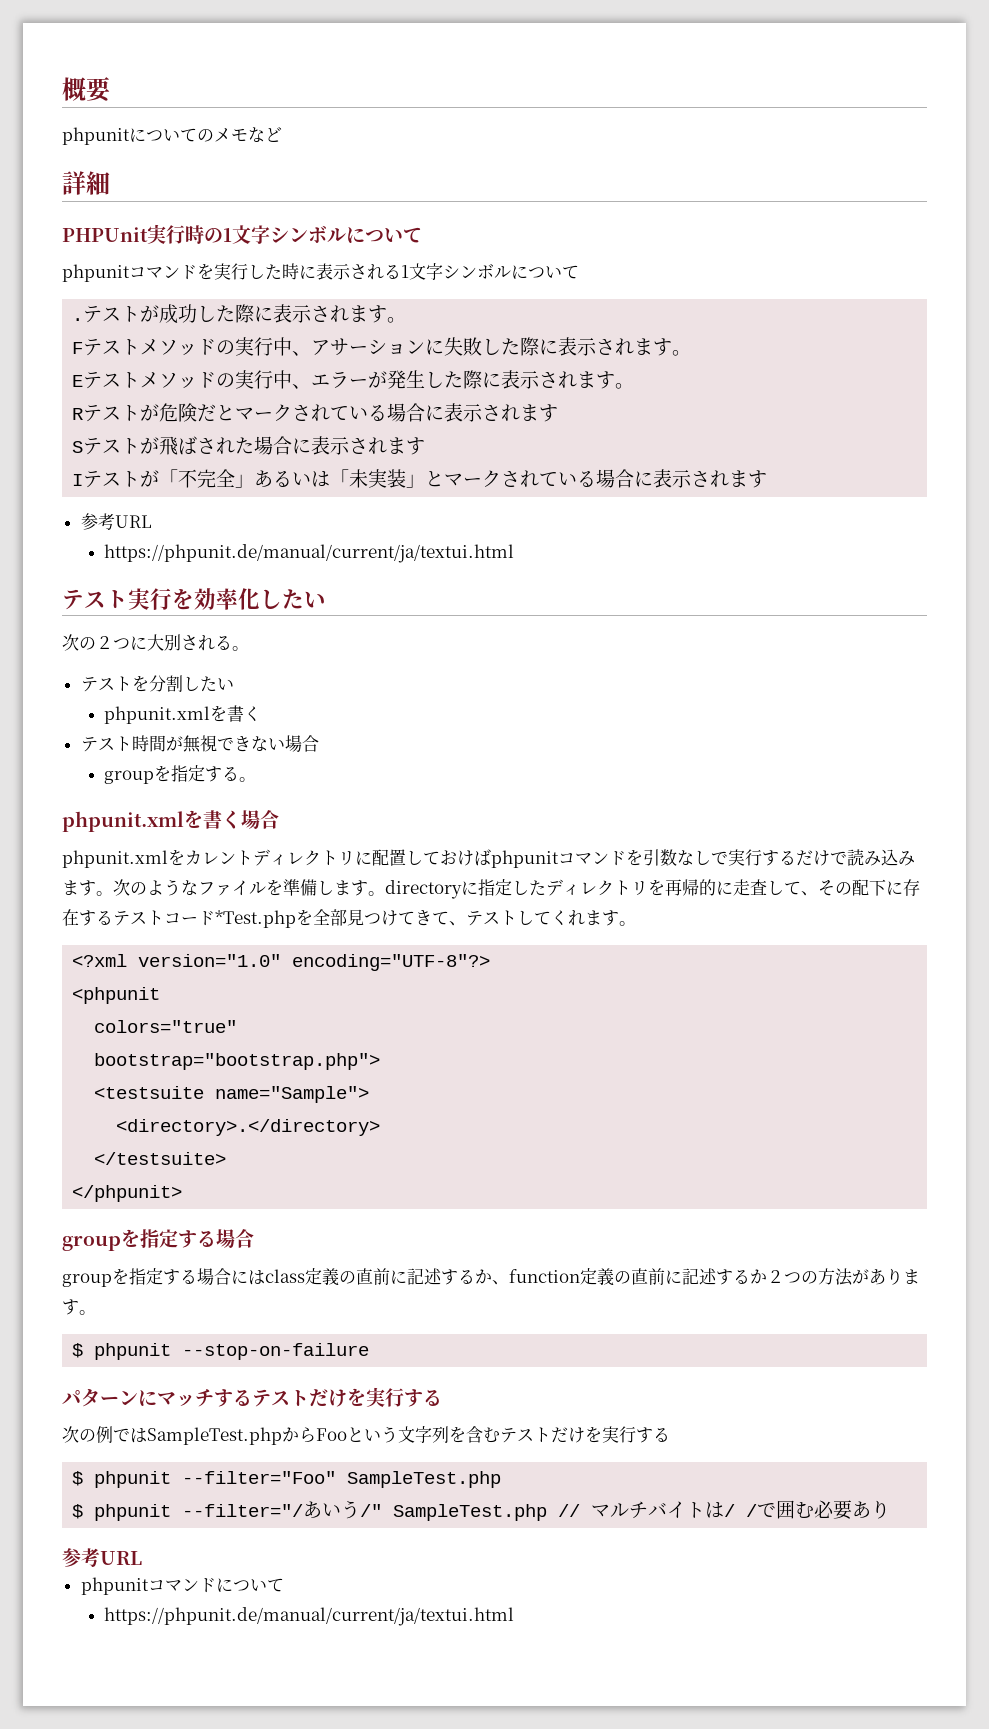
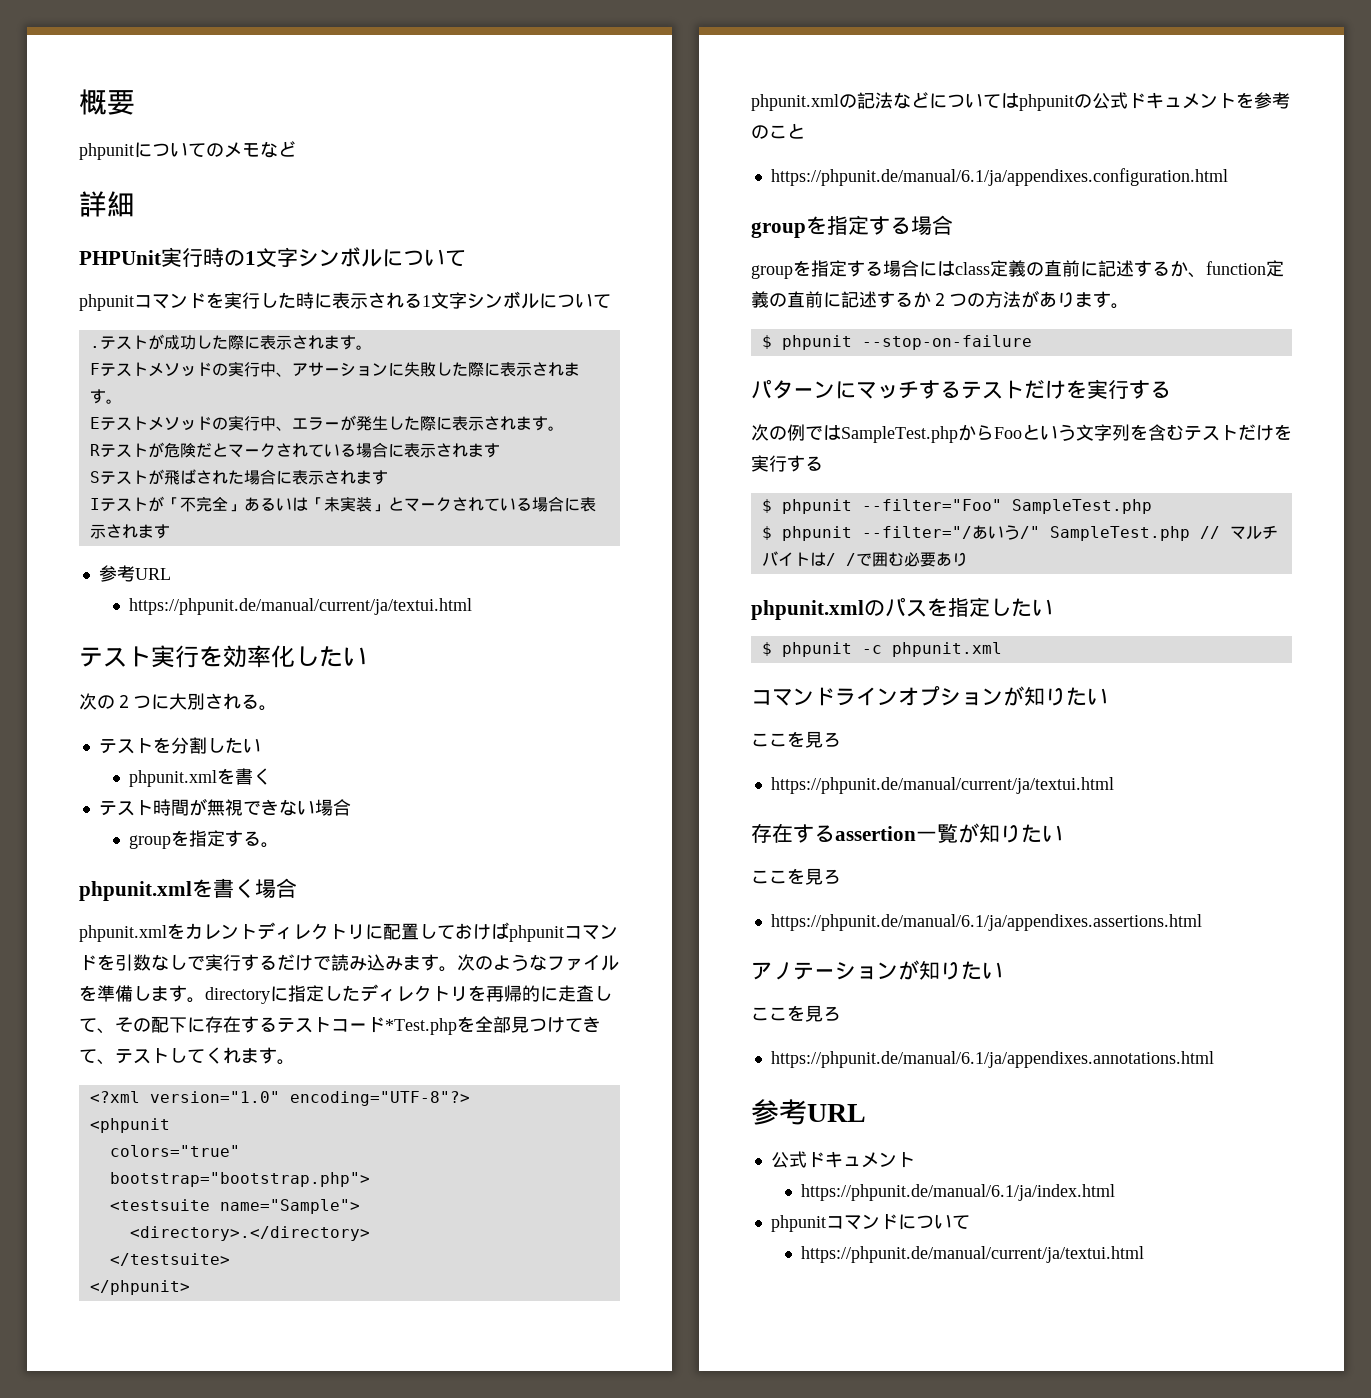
+ phpunit.xmlの記法などについてはphpunitの公式ドキュメントを参考のこと
+ https://phpunit.de/manual/6.1/ja/appendixes.configuration.html
  $ phpunit --filter="/あいう/" SampleTest.php // マルチバイトは/ /で囲む必要あり
+ phpunit.xmlのパスを指定したい
+ $ phpunit -c phpunit.xml
+ コマンドラインオプションが知りたい
+ ここを見ろ
+ https://phpunit.de/manual/current/ja/textui.html
+ 存在するassertion一覧が知りたい
+ ここを見ろ
+ https://phpunit.de/manual/6.1/ja/appendixes.assertions.html
+ アノテーションが知りたい
+ ここを見ろ
+ https://phpunit.de/manual/6.1/ja/appendixes.annotations.html
  参考URL
+ 公式ドキュメント
+ https://phpunit.de/manual/6.1/ja/index.html

